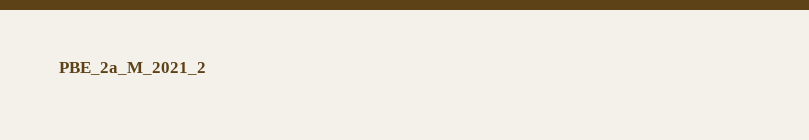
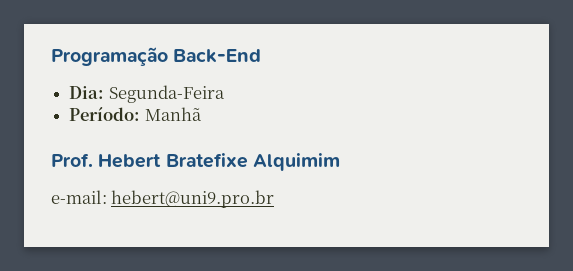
- PBE_2a_M_2021_2
+ Programação Back-End
+ Dia: Segunda-Feira
+ Período: Manhã
+ Prof. Hebert Bratefixe Alquimim
+ e-mail: hebert@uni9.pro.br

